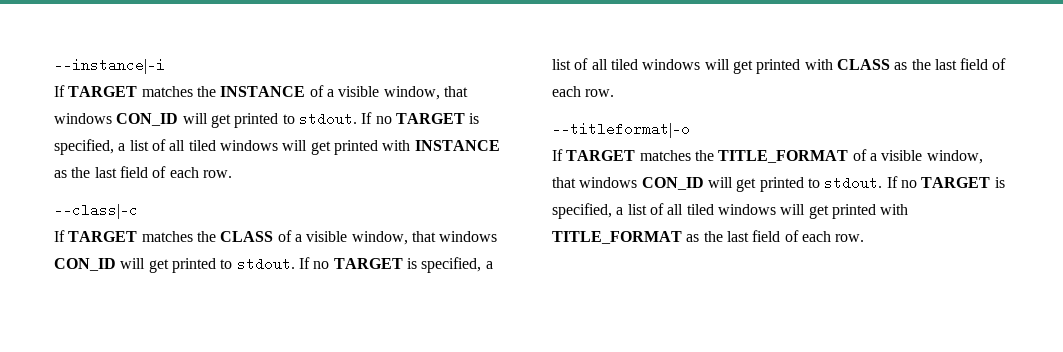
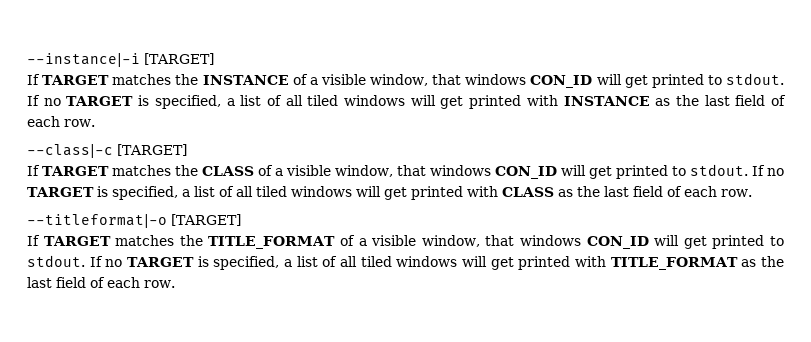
- --instance|-i
+ --instance|-i [TARGET]
- --class|-c
+ --class|-c [TARGET]
- --titleformat|-o
+ --titleformat|-o [TARGET]

